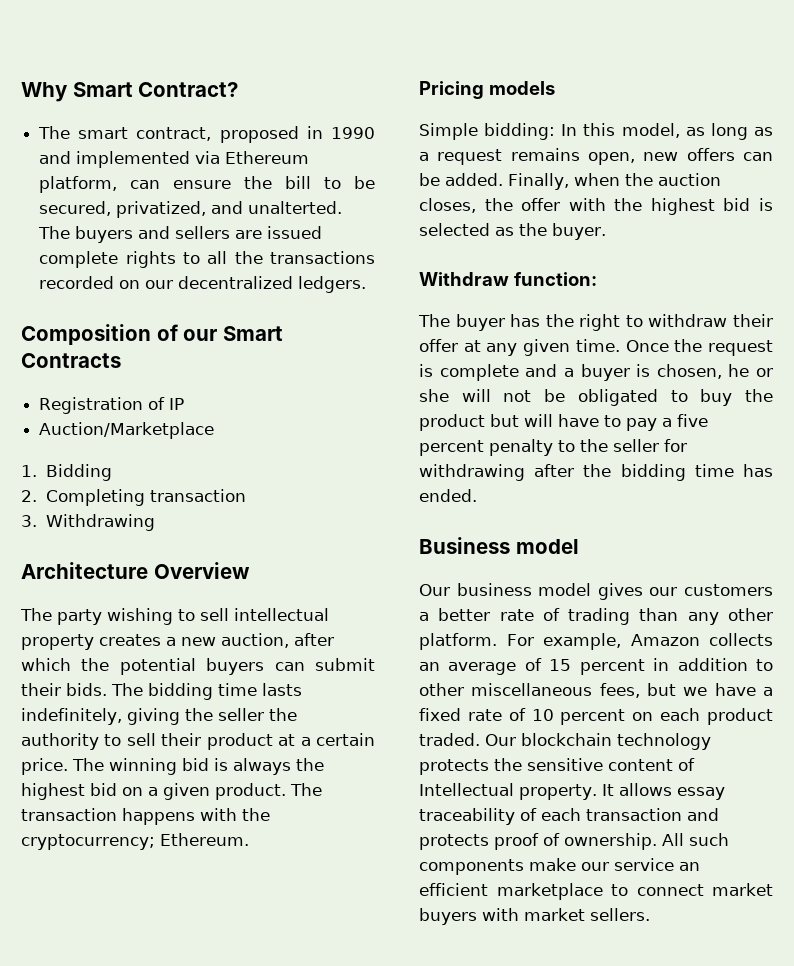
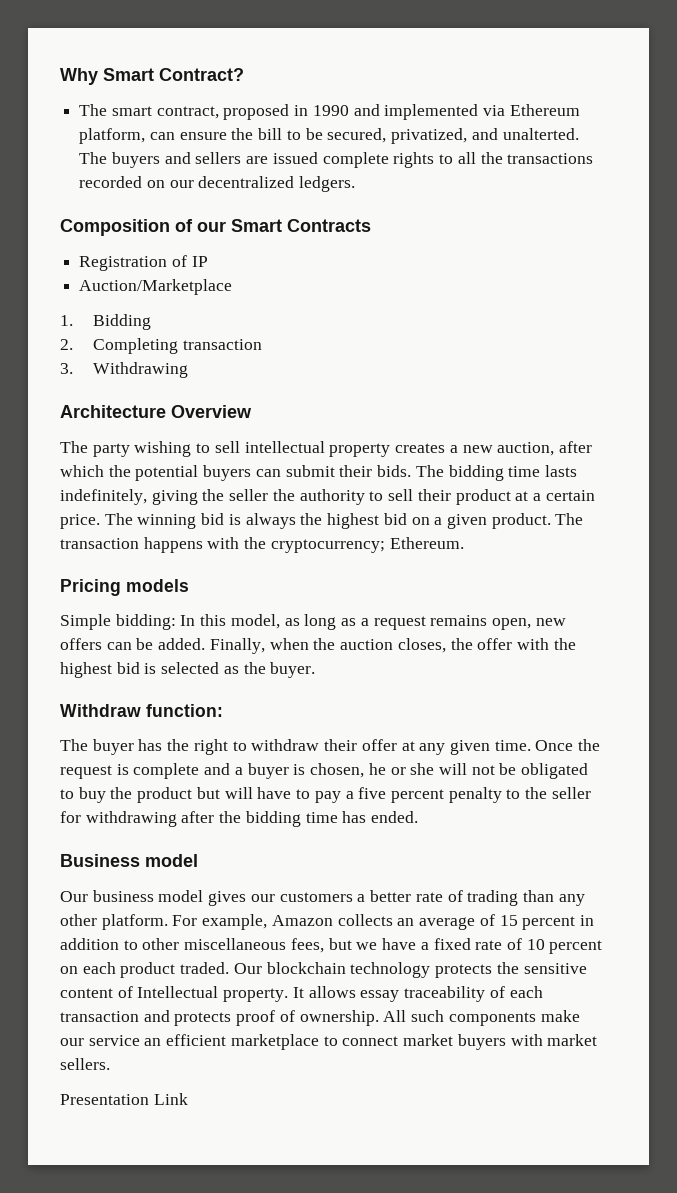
+ Presentation Link

